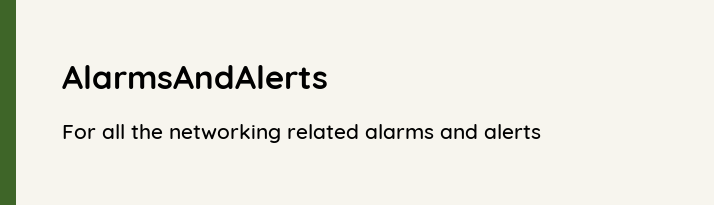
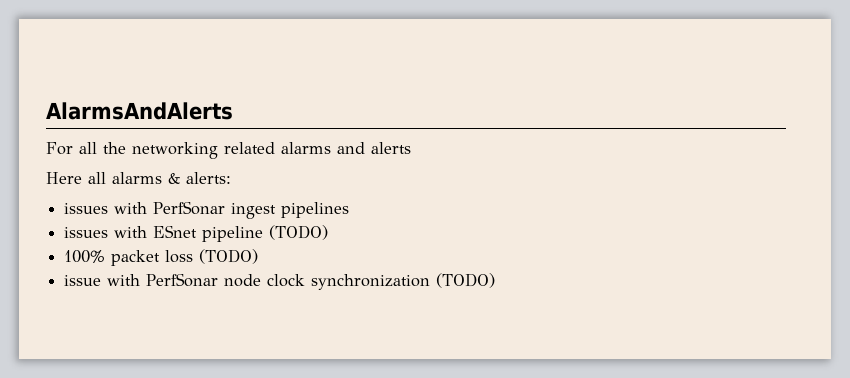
+ Here all alarms & alerts:
+ issues with PerfSonar ingest pipelines
+ issues with ESnet pipeline (TODO)
+ 100% packet loss (TODO)
+ issue with PerfSonar node clock synchronization (TODO)

